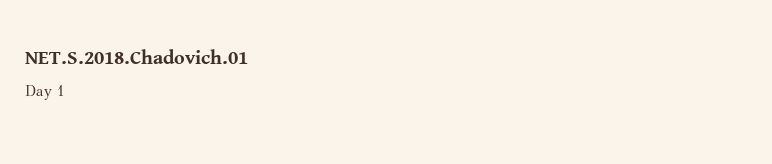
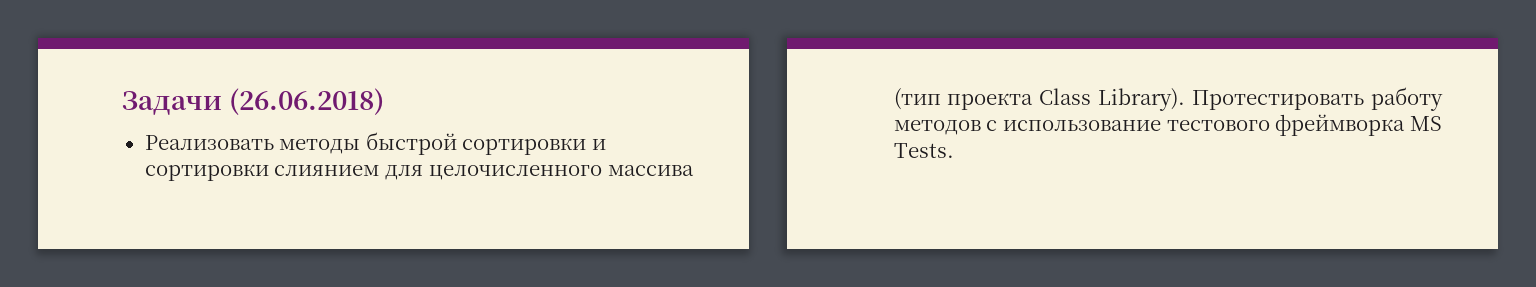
- NET.S.2018.Chadovich.01
- Day 1
+ Задачи (26.06.2018)
+ Реализовать методы быстрой сортировки и сортировки слиянием для целочисленного массива (тип проекта Class Library). Протестировать работу методов с использование тестового фреймворка MS Tests.

